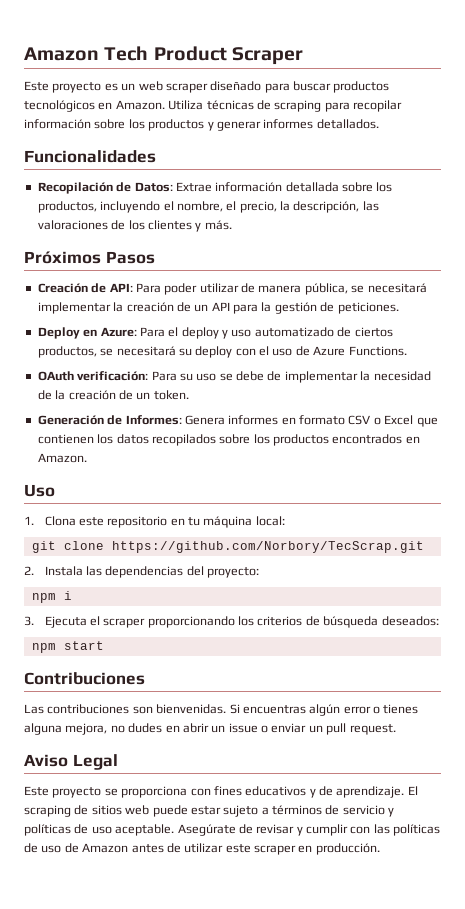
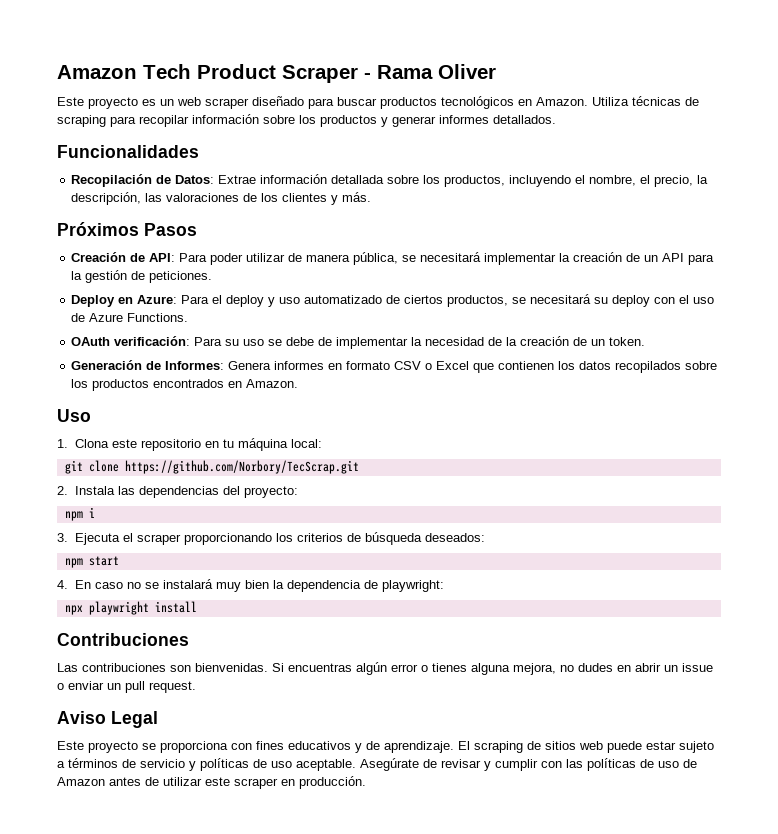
- Amazon Tech Product Scraper
+ Amazon Tech Product Scraper - Rama Oliver
+ 4. En caso no se instalará muy bien la dependencia de playwright:
+ npx playwright install

